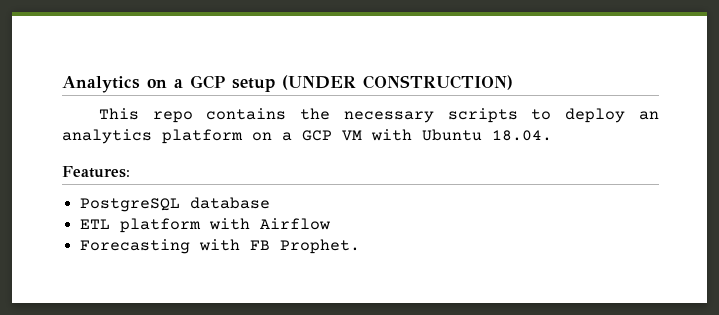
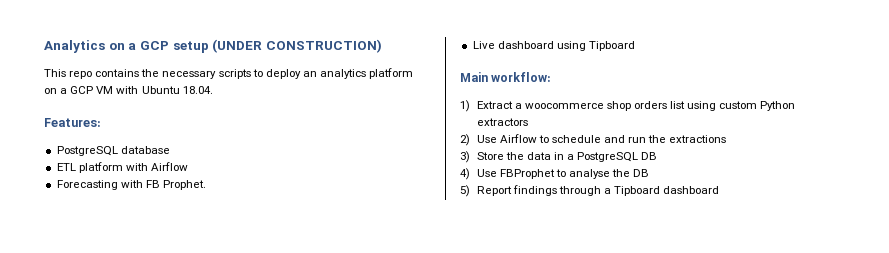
+ Live dashboard using Tipboard
+ Main workflow:
+ 1) Extract a woocommerce shop orders list using custom Python extractors
+ 2) Use Airflow to schedule and run the extractions
+ 3) Store the data in a PostgreSQL DB
+ 4) Use FBProphet to analyse the DB
+ 5) Report findings through a Tipboard dashboard

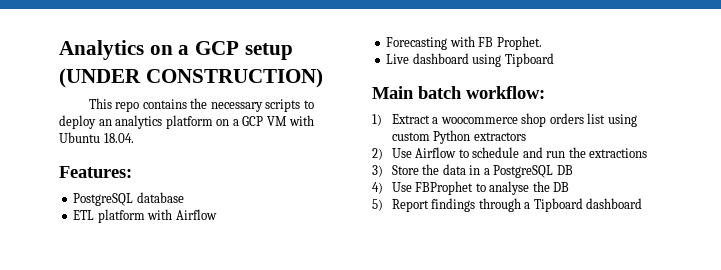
- Main workflow:
+ Main batch workflow:

